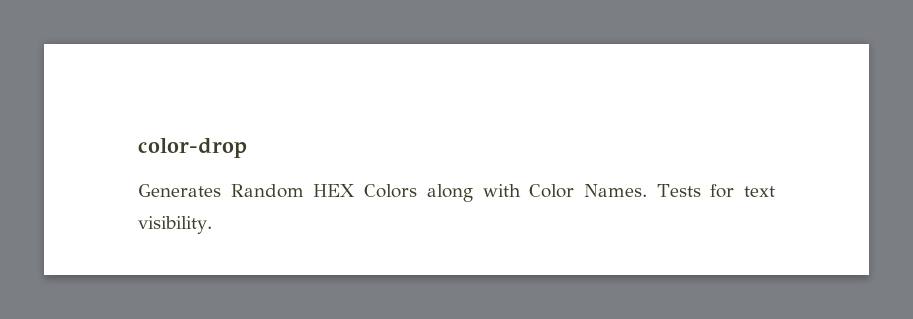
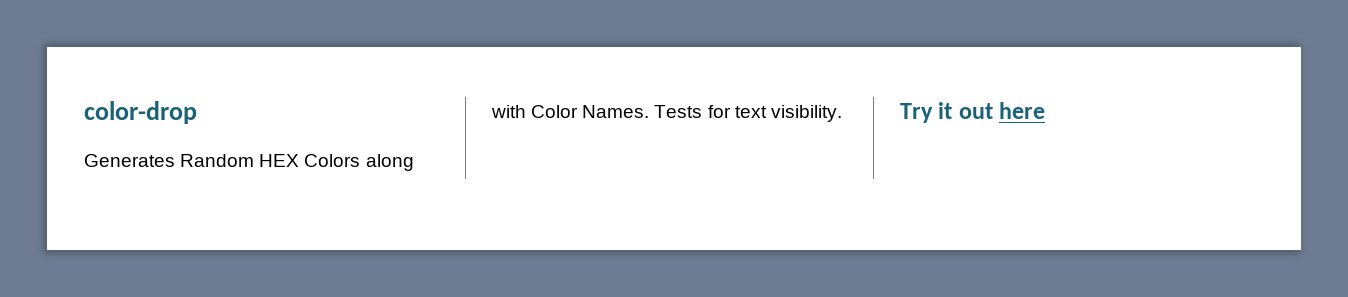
+ Try it out here

